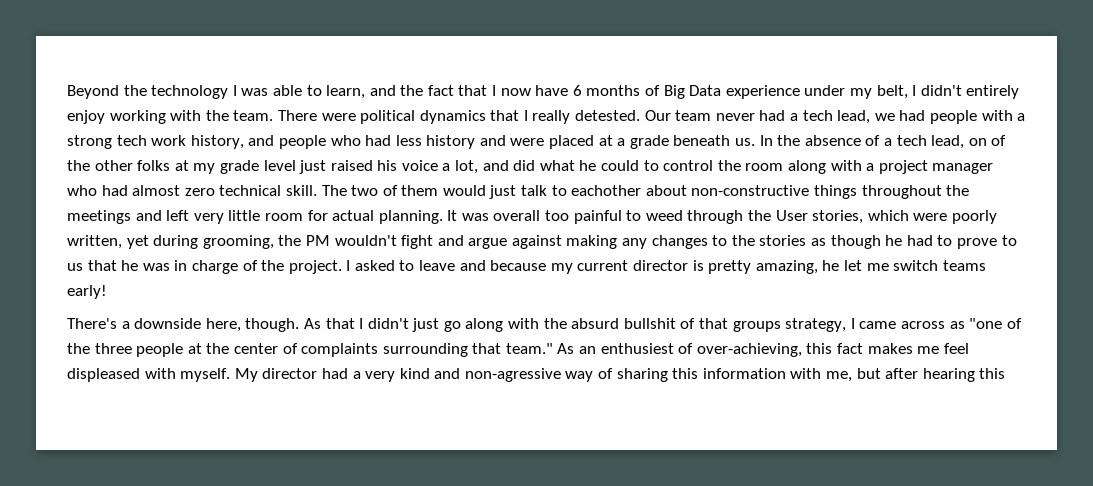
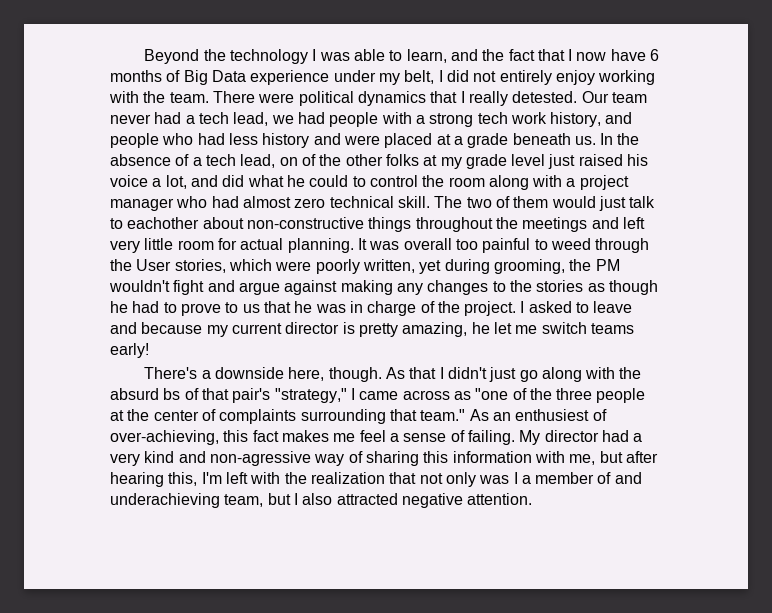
- Beyond the technology I was able to learn, and the fact that I now have 6 months of Big Data experience under my belt, I didn't entirely enjoy working with the team.
+ Beyond the technology I was able to learn, and the fact that I now have 6 months of Big Data experience under my belt, I did not entirely enjoy working with the team.
- As that I didn't just go along with the absurd bullshit of that groups strategy, I came across as "one of the three people at the center of complaints surrounding that team."
+ As that I didn't just go along with the absurd bs of that pair's "strategy," I came across as "one of the three people at the center of complaints surrounding that team."
- As an enthusiest of over-achieving, this fact makes me feel displeased with myself.
+ As an enthusiest of over-achieving, this fact makes me feel a sense of failing.
- My director had a very kind and non-agressive way of sharing this information with me, but after hearing this
+ My director had a very kind and non-agressive way of sharing this information with me, but after hearing this, I'm left with the realization that not only was I a member of and underachieving team, but I also attracted negative attention.

